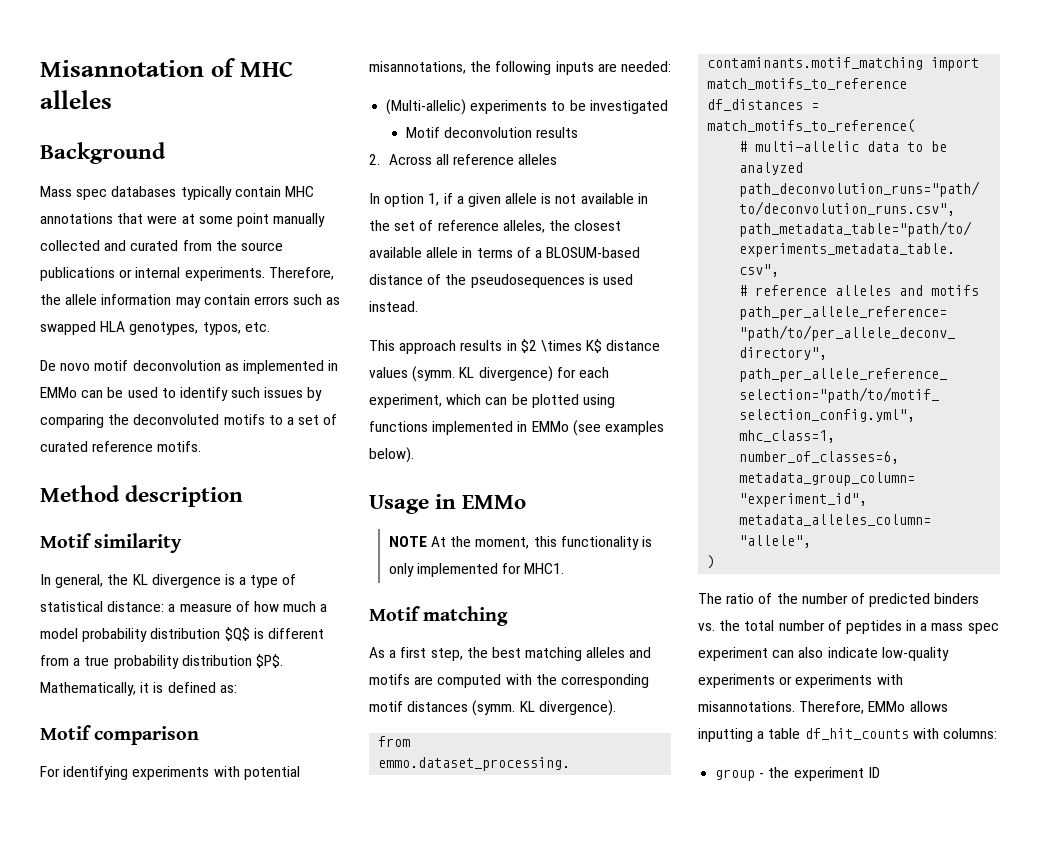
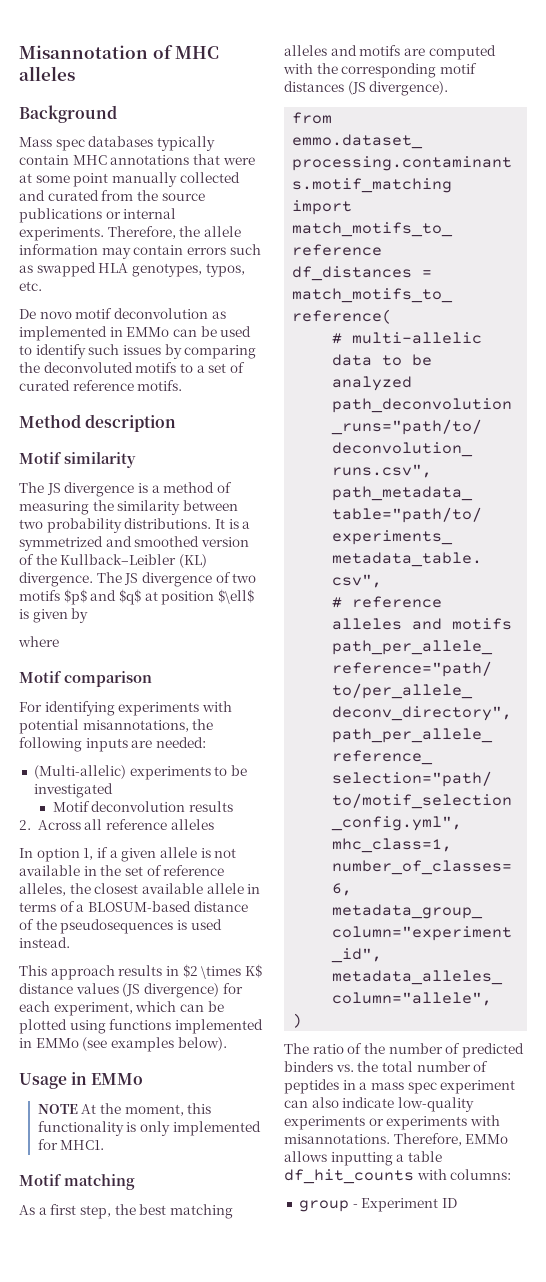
- In general, the KL divergence is a type of statistical distance: a measure of how much a model probability distribution $Q$ is different from a true probability distribution $P$. Mathematically, it is defined as:
+ The JS divergence is a method of measuring the similarity between two probability distributions. It is a symmetrized and smoothed version of the Kullback–Leibler (KL) divergence. The JS divergence of two motifs $p$ and $q$ at position $\ell$ is given by
+ where
- This approach results in $2 \times K$ distance values (symm. KL divergence) for each experiment, which can be plotted using functions implemented in EMMo (see examples below).
+ This approach results in $2 \times K$ distance values (JS divergence) for each experiment, which can be plotted using functions implemented in EMMo (see examples below).
- As a first step, the best matching alleles and motifs are computed with the corresponding motif distances (symm. KL divergence).
+ As a first step, the best matching alleles and motifs are computed with the corresponding motif distances (JS divergence).
- group - the experiment ID
+ group - Experiment ID

